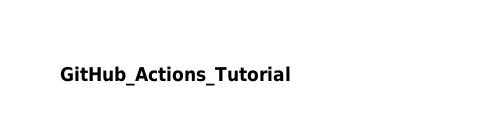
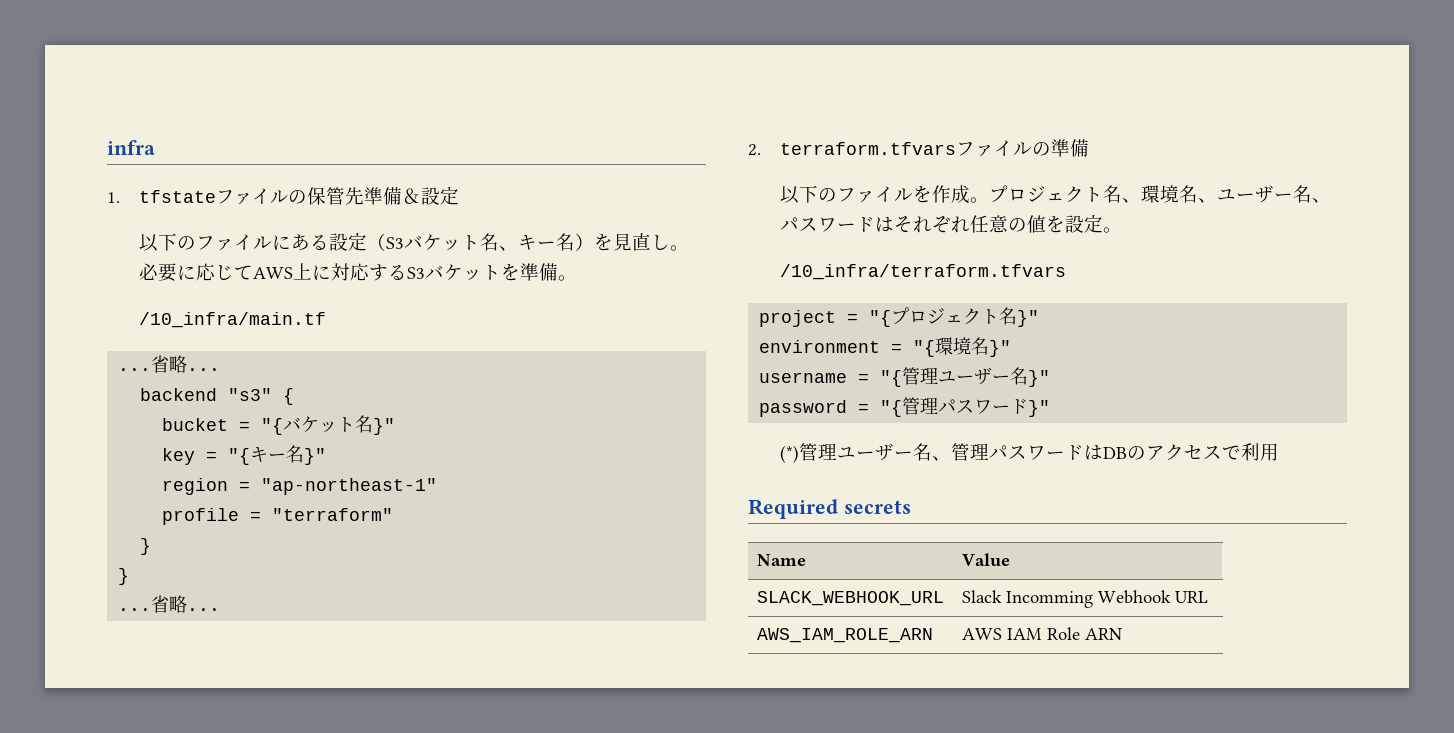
- GitHub_Actions_Tutorial
+ infra
+ 1. tfstateファイルの保管先準備＆設定
+ 以下のファイルにある設定（S3バケット名、キー名）を見直し。必要に応じてAWS上に対応するS3バケットを準備。
+ /10_infra/main.tf
+ ...省略...
+ backend "s3" {
+ bucket = "{バケット名}"
+ key = "{キー名}"
+ region = "ap-northeast-1"
+ profile = "terraform"
+ }
+ }
+ ...省略...
+ 2. terraform.tfvarsファイルの準備
+ 以下のファイルを作成。プロジェクト名、環境名、ユーザー名、パスワードはそれぞれ任意の値を設定。
+ /10_infra/terraform.tfvars
+ project = "{プロジェクト名}"
+ environment = "{環境名}"
+ username = "{管理ユーザー名}"
+ password = "{管理パスワード}"
+ (*)管理ユーザー名、管理パスワードはDBのアクセスで利用
+ Required secrets
+ Name | Value
+ SLACK_WEBHOOK_URL | Slack Incomming Webhook URL
+ AWS_IAM_ROLE_ARN | AWS IAM Role ARN

